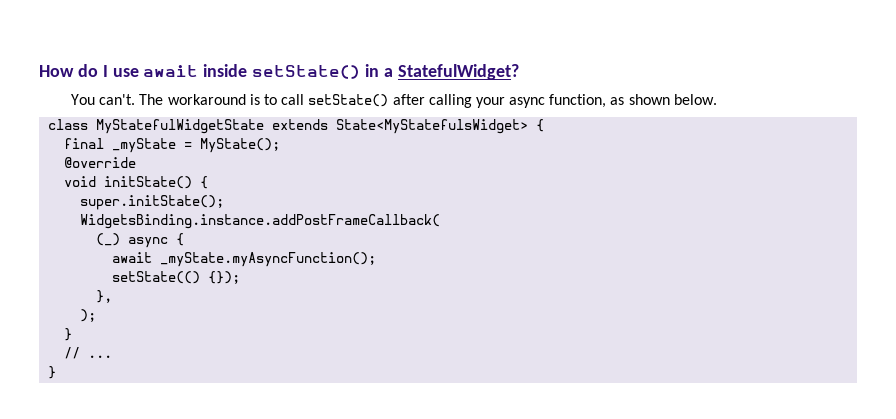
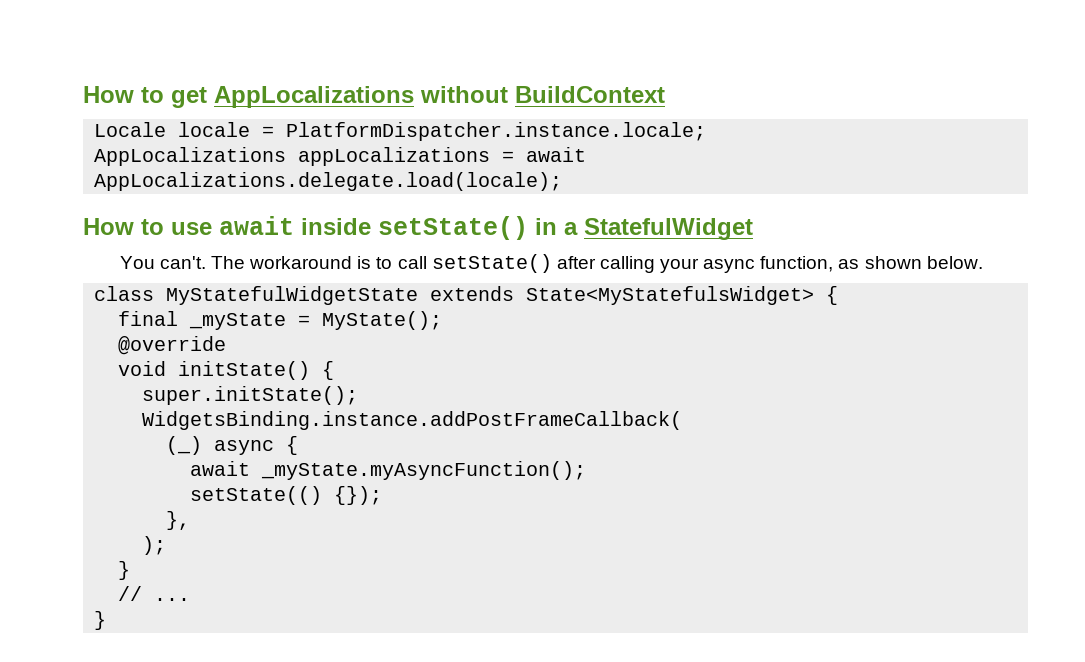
- How do I use await inside setState() in a StatefulWidget?
+ How to get AppLocalizations without BuildContext
+ Locale locale = PlatformDispatcher.instance.locale;
+ AppLocalizations appLocalizations = await AppLocalizations.delegate.load(locale);
+ How to use await inside setState() in a StatefulWidget

